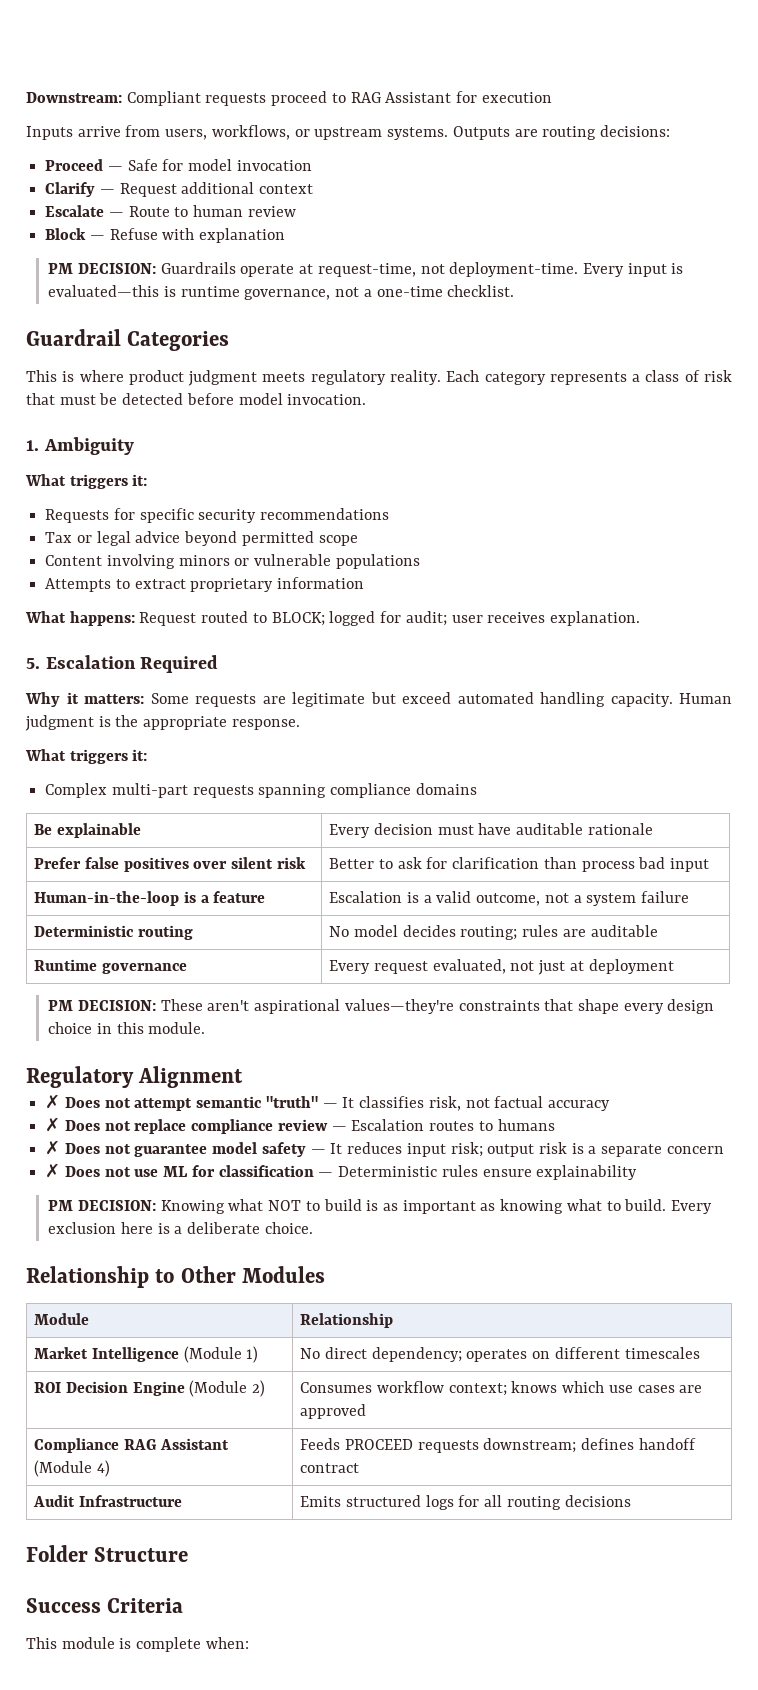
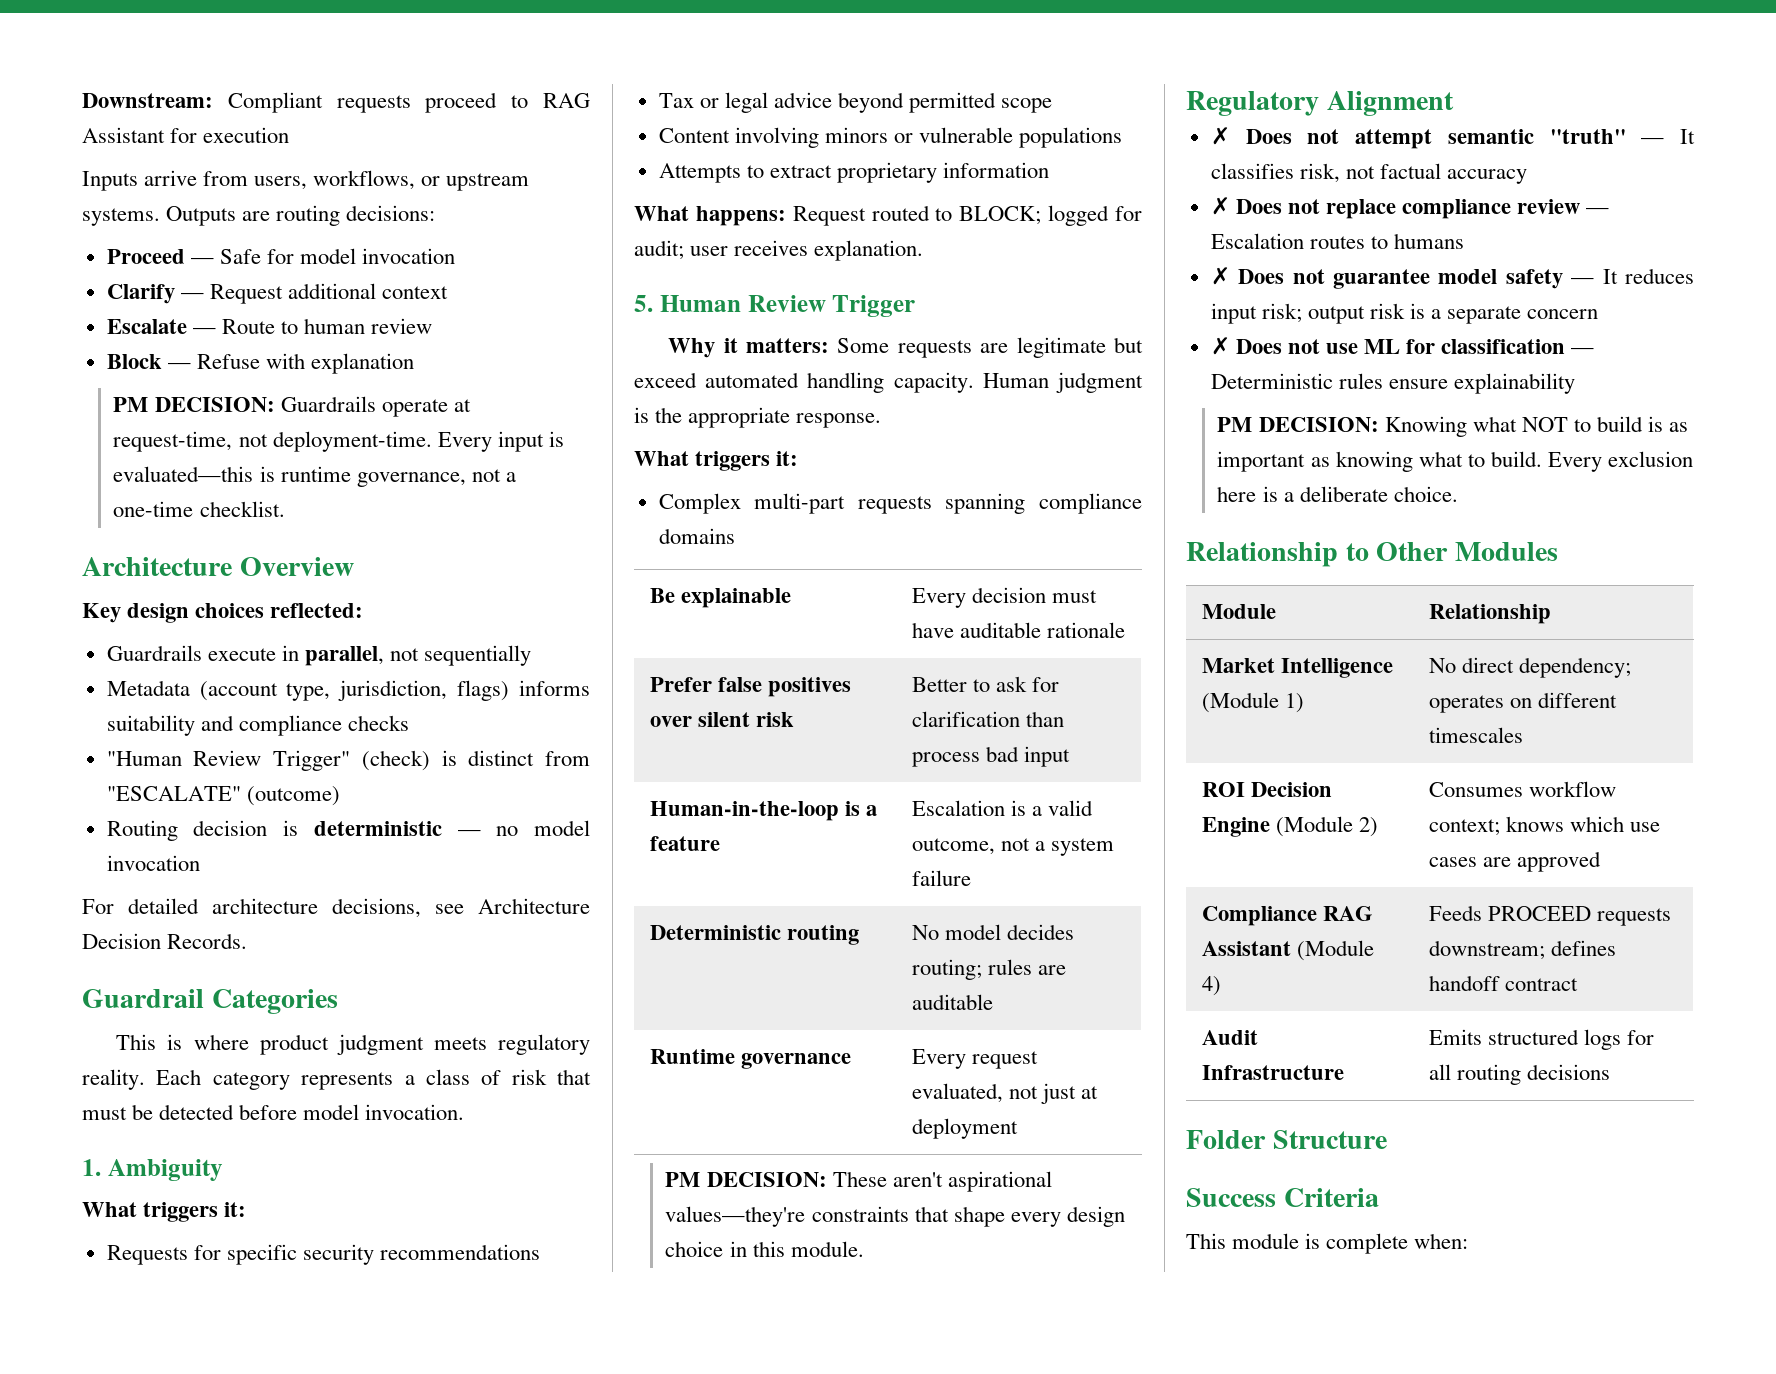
+ Architecture Overview
+ Key design choices reflected:
+ Guardrails execute in parallel, not sequentially
+ Metadata (account type, jurisdiction, flags) informs suitability and compliance checks
+ "Human Review Trigger" (check) is distinct from "ESCALATE" (outcome)
+ Routing decision is deterministic — no model invocation
+ For detailed architecture decisions, see Architecture Decision Records.
- 5. Escalation Required
+ 5. Human Review Trigger

